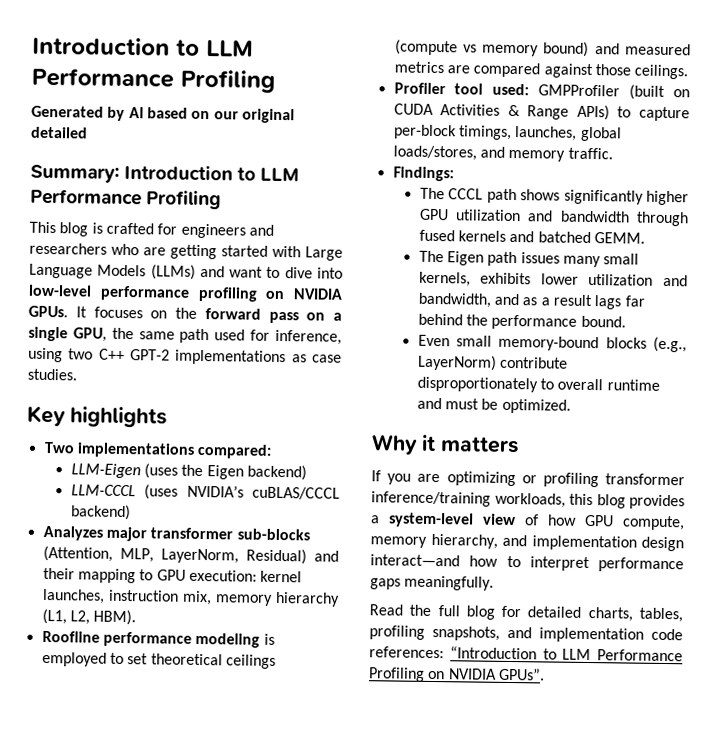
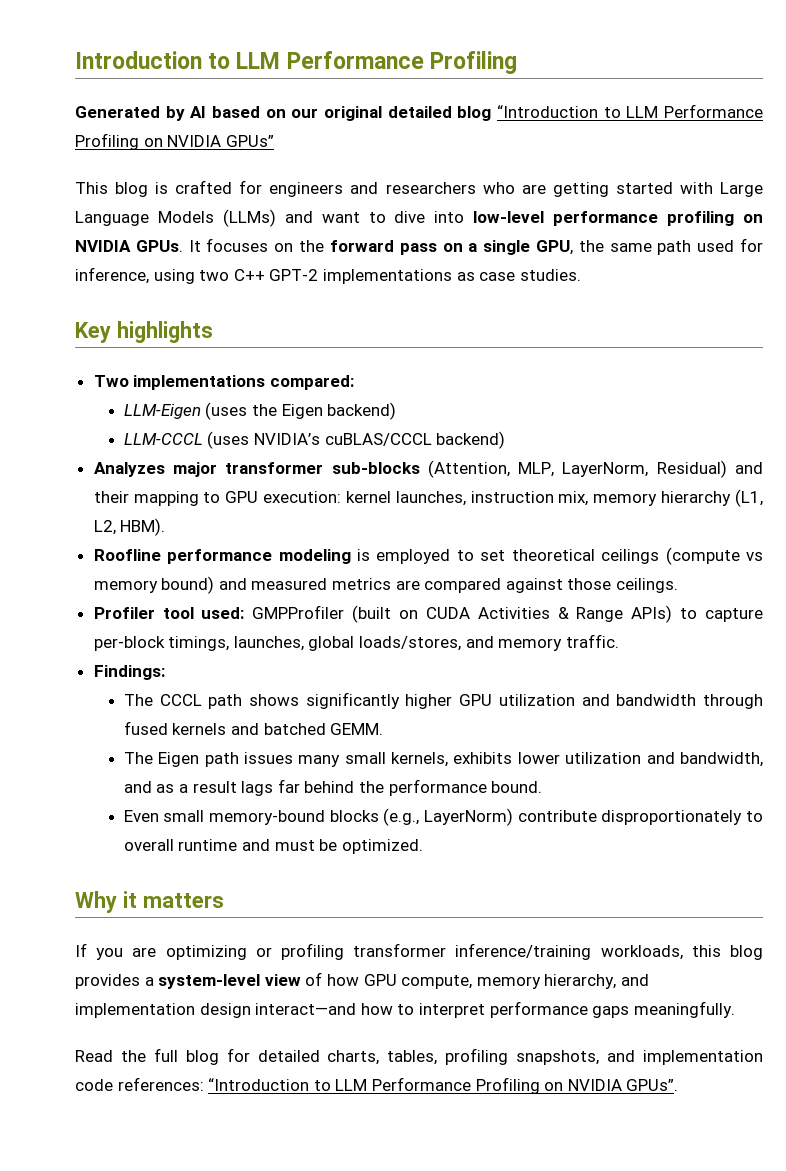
- Generated by AI based on our original detailed
- Summary: Introduction to LLM Performance Profiling
+ Generated by AI based on our original detailed blog “Introduction to LLM Performance Profiling on NVIDIA GPUs”

